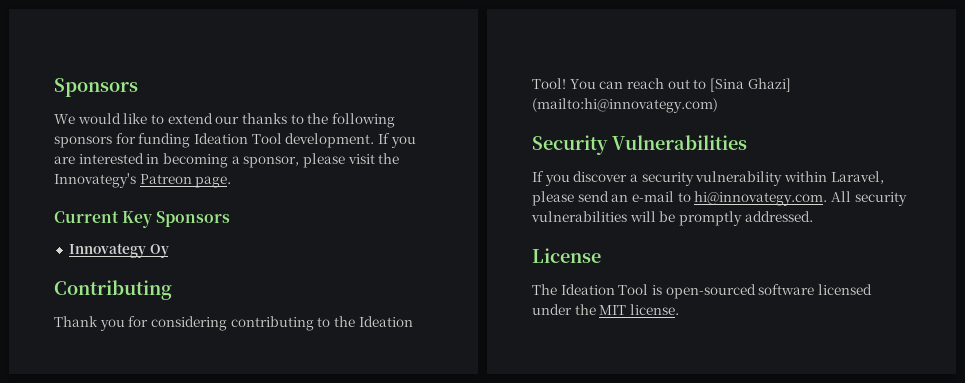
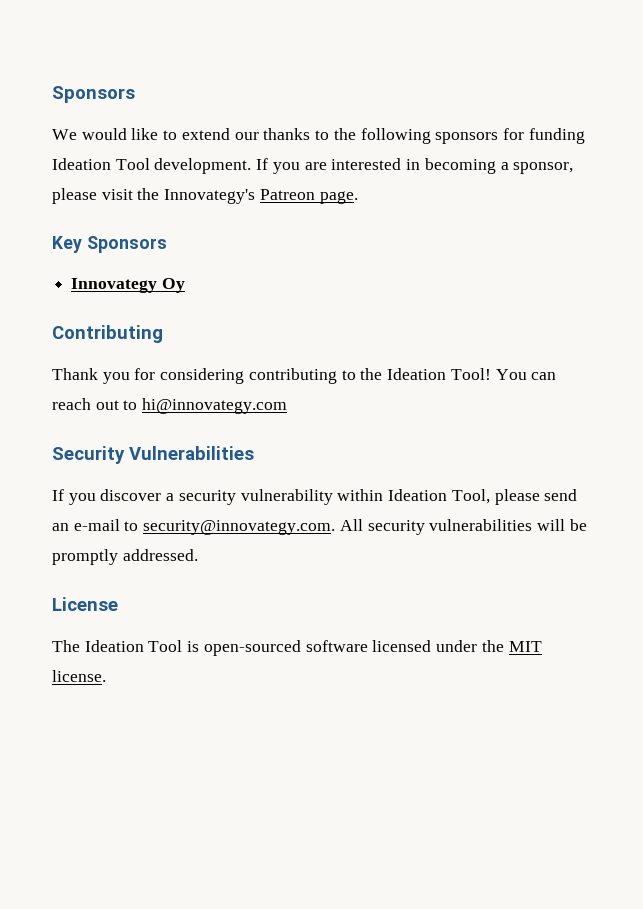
- Current Key Sponsors
+ Key Sponsors
- You can reach out to [Sina Ghazi] (mailto:hi@innovategy.com)
+ You can reach out to hi@innovategy.com
- If you discover a security vulnerability within Laravel, please send an e-mail to hi@innovategy.com. All security vulnerabilities will be promptly addressed.
+ If you discover a security vulnerability within Ideation Tool, please send an e-mail to security@innovategy.com. All security vulnerabilities will be promptly addressed.

